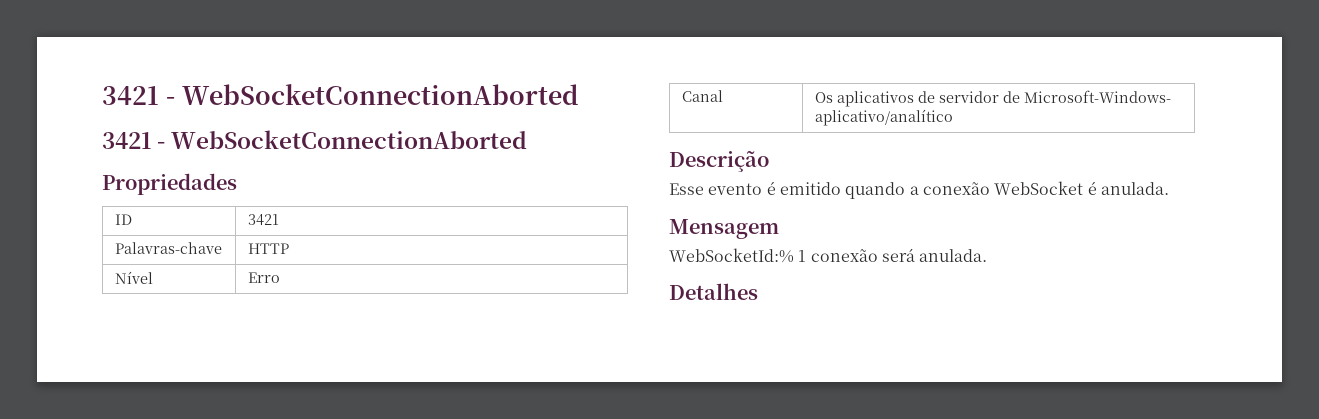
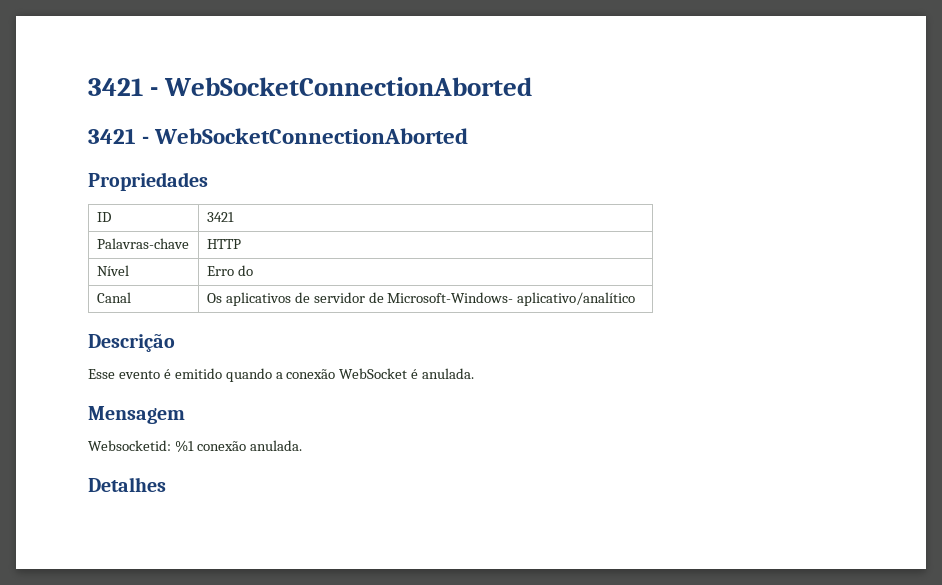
- Nível | Erro
+ Nível | Erro do
- WebSocketId:% 1 conexão será anulada.
+ Websocketid: %1 conexão anulada.

